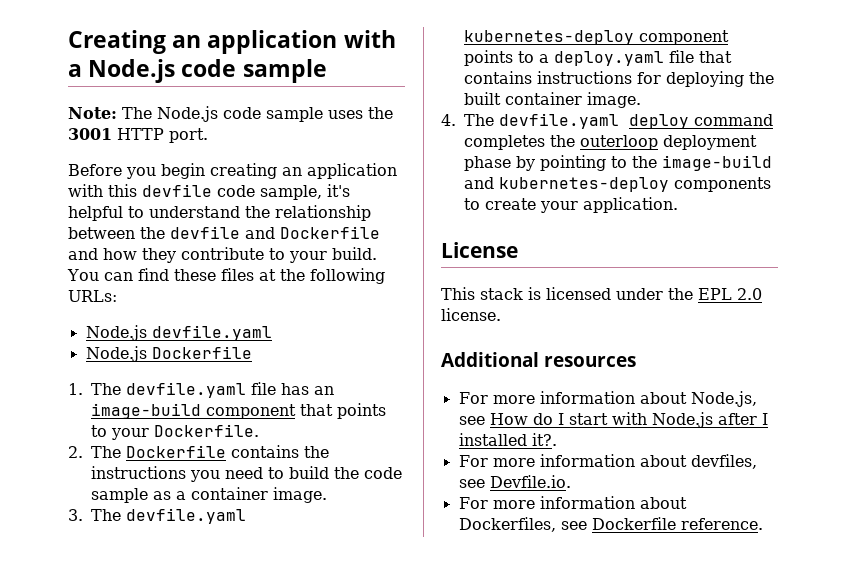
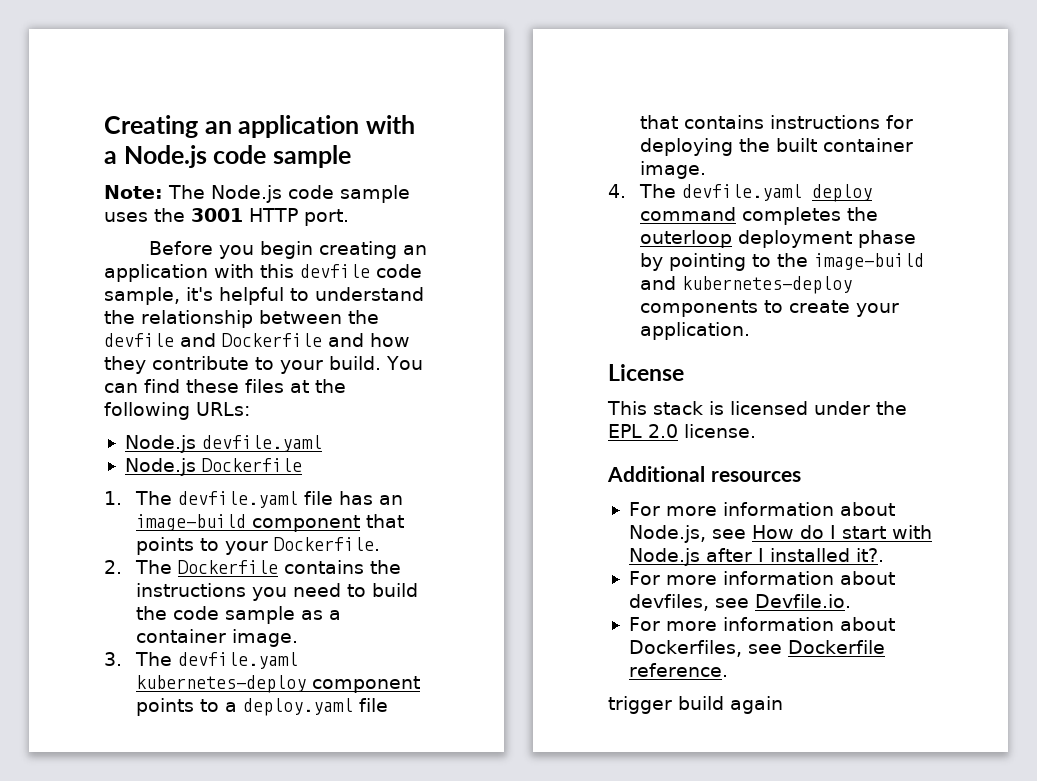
+ trigger build again

